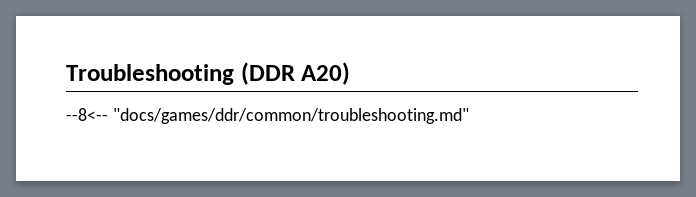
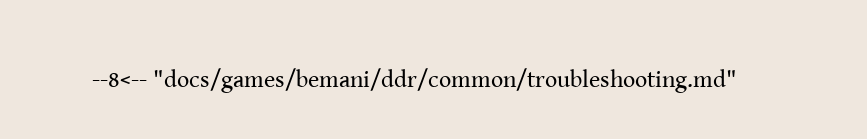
- Troubleshooting (DDR A20)
- --8<-- "docs/games/ddr/common/troubleshooting.md"
+ --8<-- "docs/games/bemani/ddr/common/troubleshooting.md"

